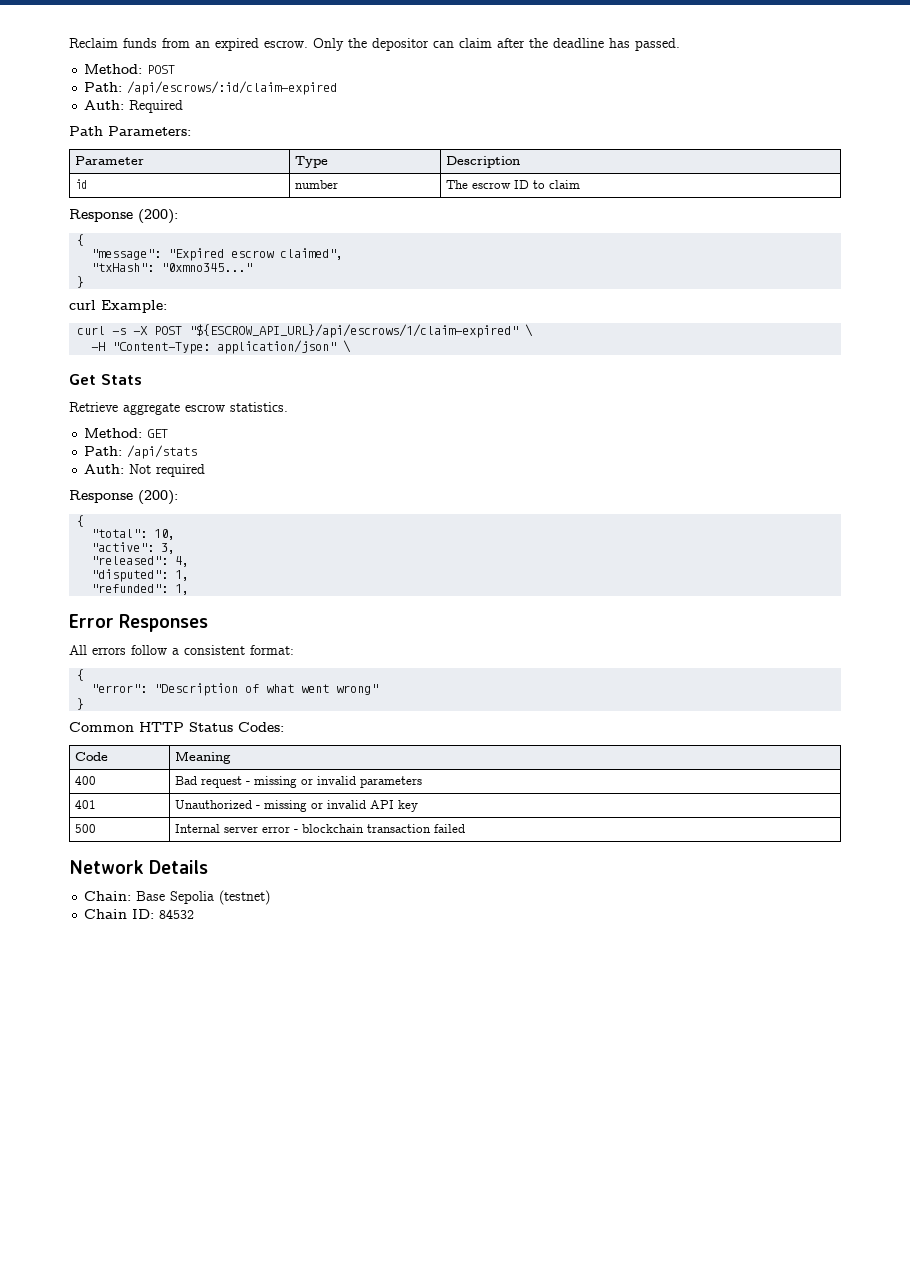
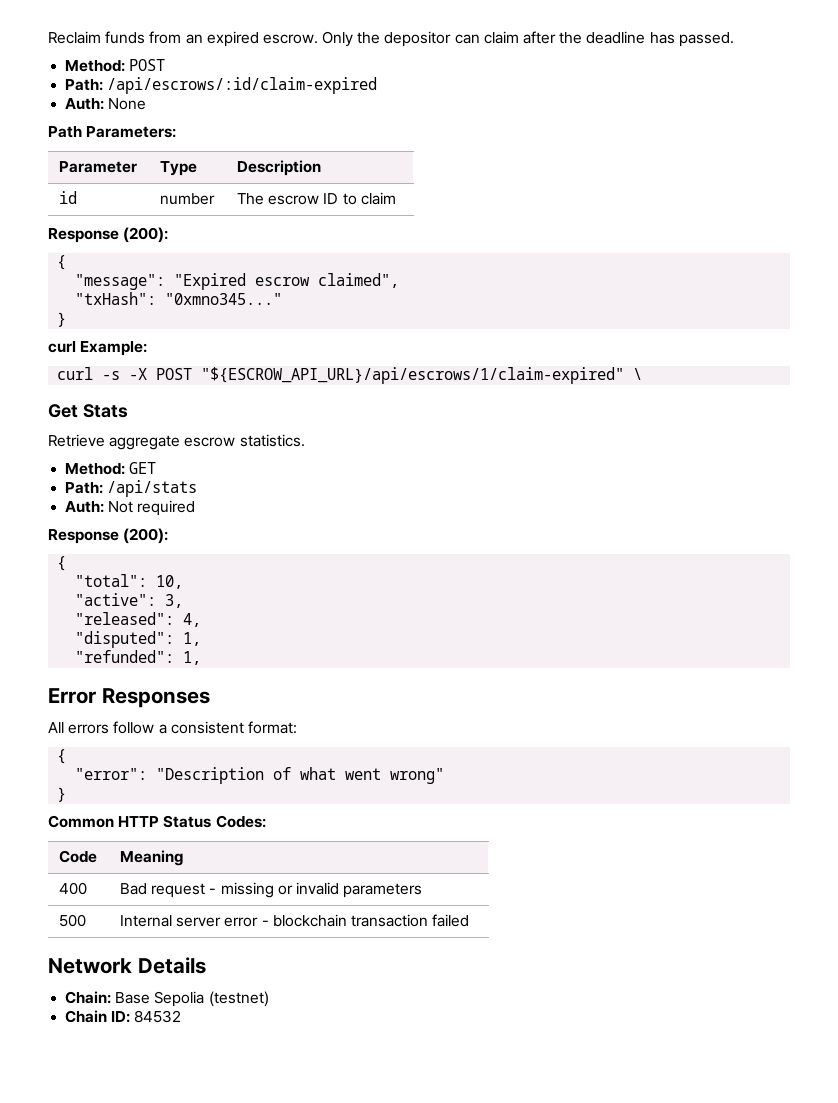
- Auth: Required
+ Auth: None
- -H "Content-Type: application/json" \
- 401 | Unauthorized - missing or invalid API key

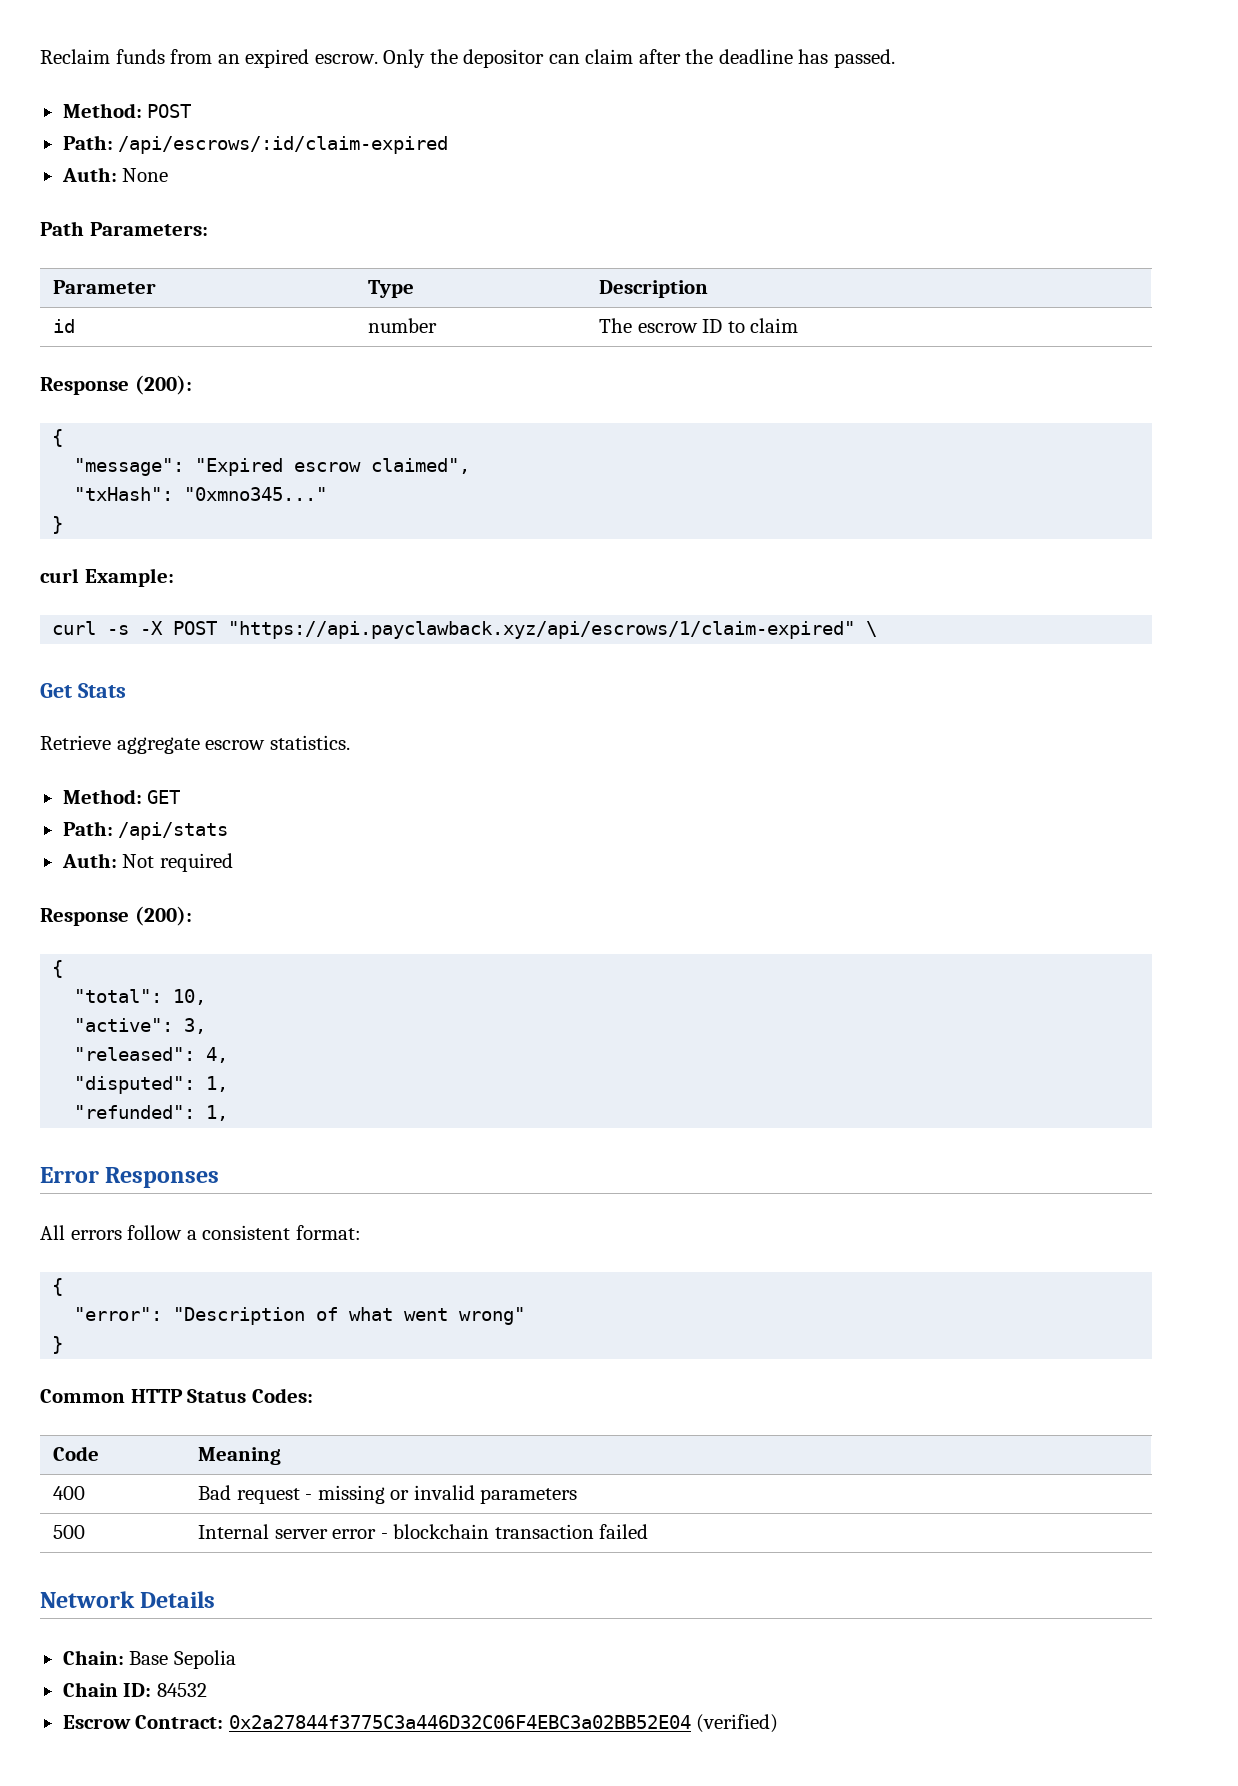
- curl -s -X POST "${ESCROW_API_URL}/api/escrows/1/claim-expired" \
+ curl -s -X POST "https://api.payclawback.xyz/api/escrows/1/claim-expired" \
- Chain: Base Sepolia (testnet)
+ Chain: Base Sepolia
+ Escrow Contract: 0x2a27844f3775C3a446D32C06F4EBC3a02BB52E04 (verified)

